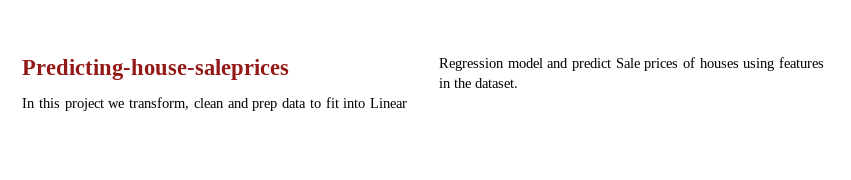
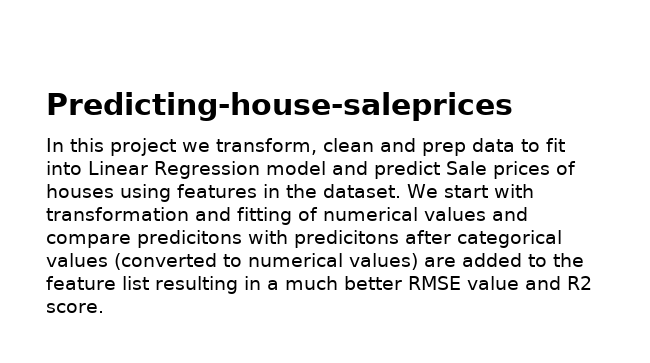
+ We start with transformation and fitting of numerical values and compare predicitons with predicitons after categorical values (converted to numerical values) are added to the feature list resulting in a much better RMSE value and R2 score.

